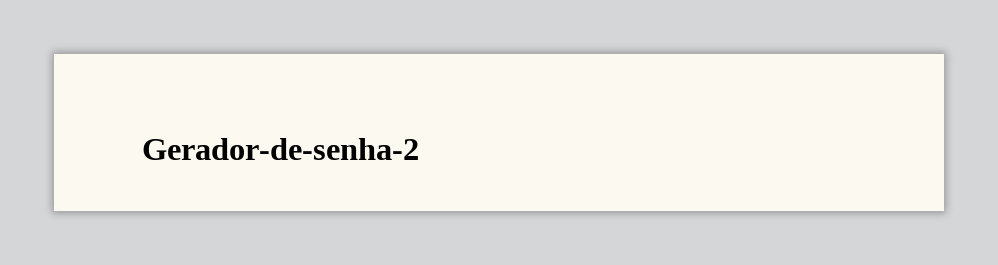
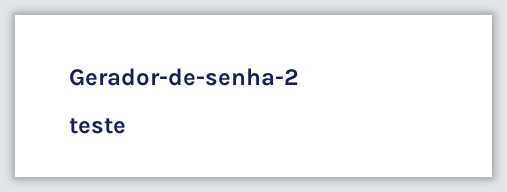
+ teste

